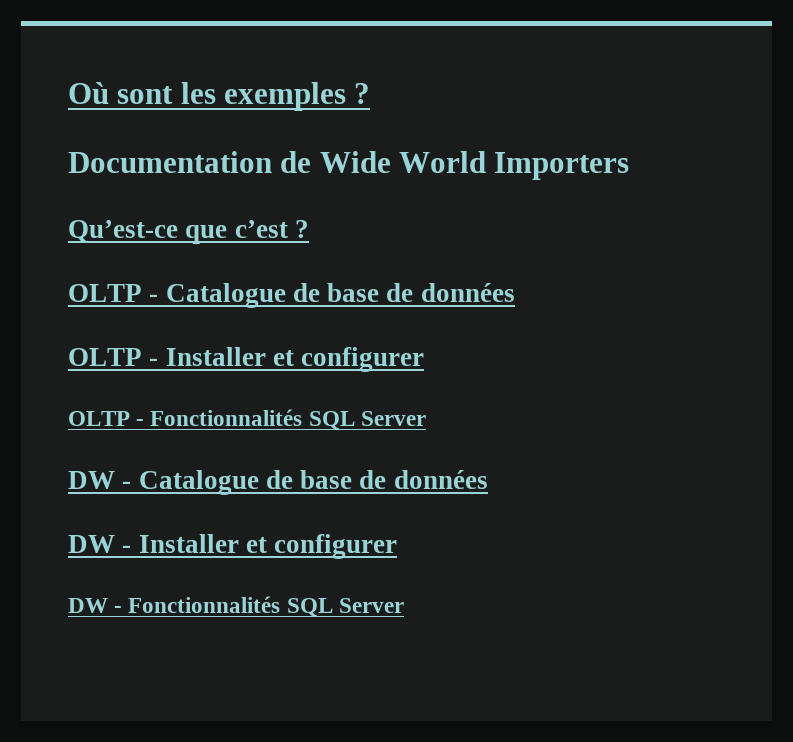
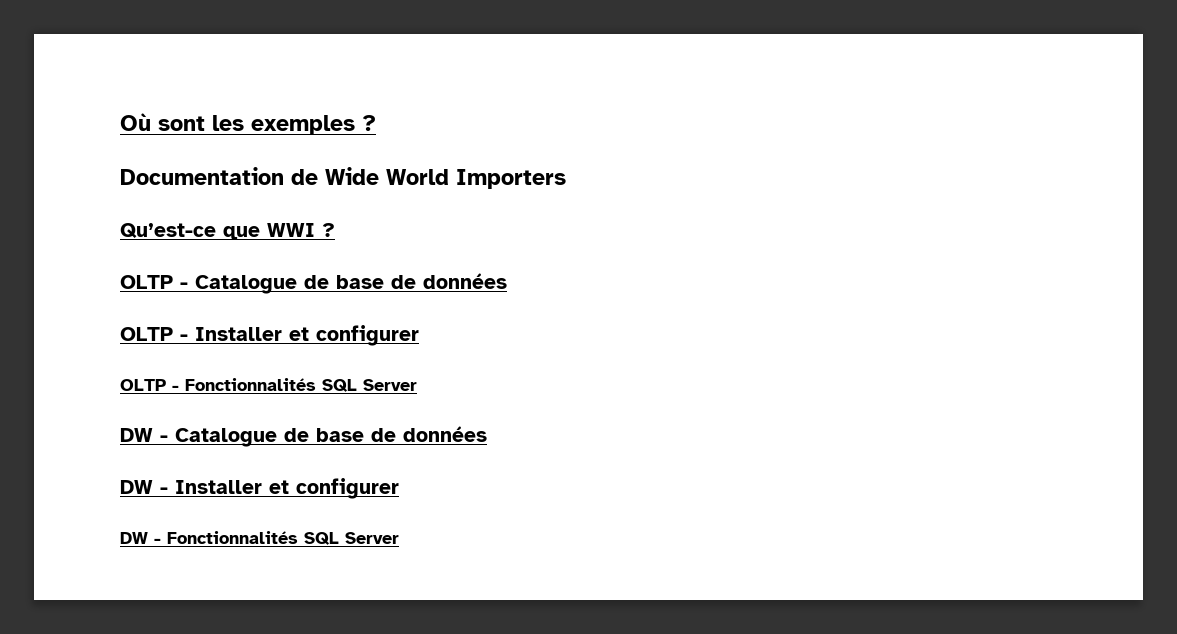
- Qu’est-ce que c’est ?
+ Qu’est-ce que WWI ?

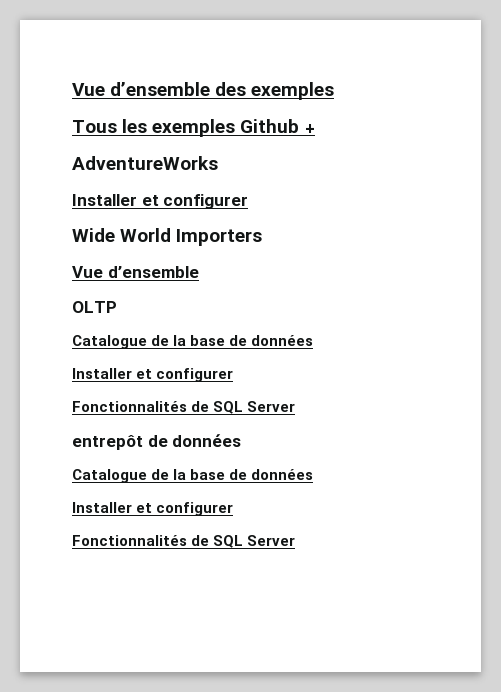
- Où sont les exemples ?
- Documentation de Wide World Importers
- Qu’est-ce que WWI ?
- OLTP - Catalogue de base de données
- OLTP - Installer et configurer
- OLTP - Fonctionnalités SQL Server
+ Vue d’ensemble des exemples
+ Tous les exemples Github +
+ AdventureWorks
+ Installer et configurer
+ Wide World Importers
+ Vue d’ensemble
+ OLTP
+ Catalogue de la base de données
+ Installer et configurer
+ Fonctionnalités de SQL Server
- DW - Catalogue de base de données
- DW - Installer et configurer
- DW - Fonctionnalités SQL Server
+ entrepôt de données
+ Catalogue de la base de données
+ Installer et configurer
+ Fonctionnalités de SQL Server

